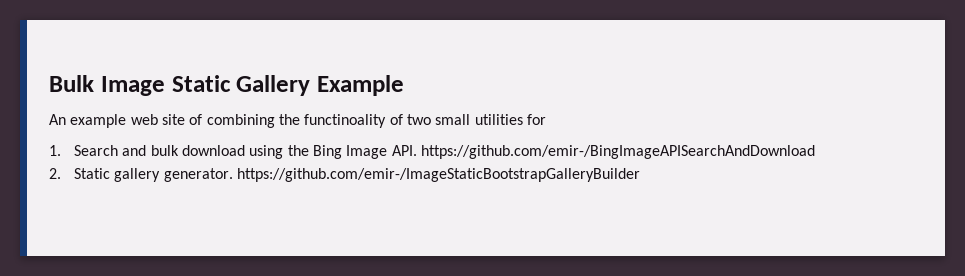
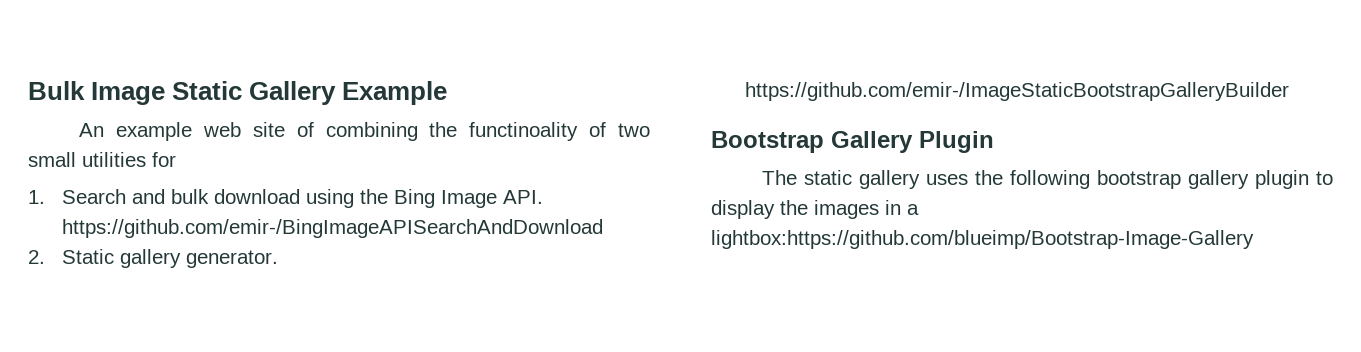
+ Bootstrap Gallery Plugin
+ The static gallery uses the following bootstrap gallery plugin to display the images in a lightbox:https://github.com/blueimp/Bootstrap-Image-Gallery

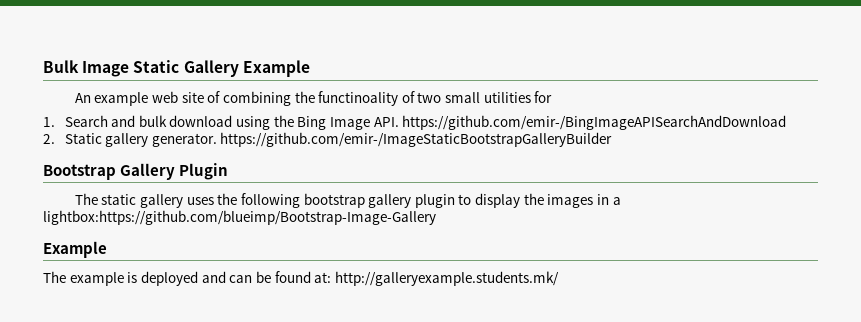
  The static gallery uses the following bootstrap gallery plugin to display the images in a lightbox:https://github.com/blueimp/Bootstrap-Image-Gallery
+ Example
+ The example is deployed and can be found at: http://galleryexample.students.mk/

